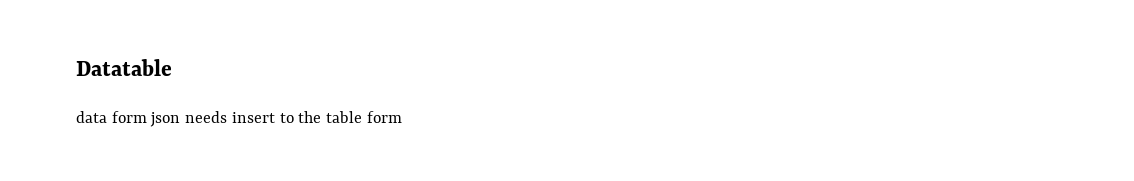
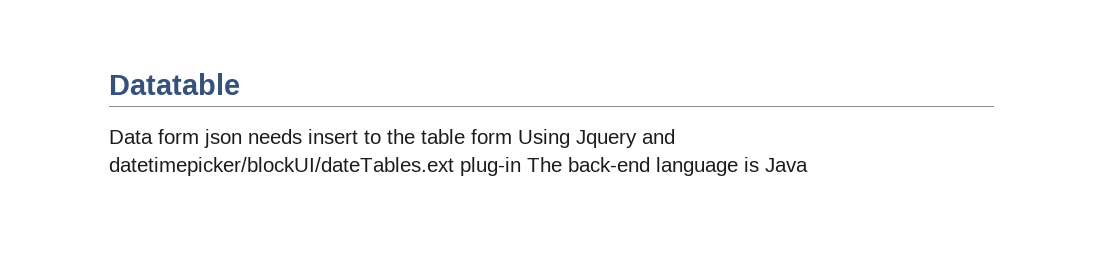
- data form json needs insert to the table form
+ Data form json needs insert to the table form Using Jquery and datetimepicker/blockUI/dateTables.ext plug-in The back-end language is Java

